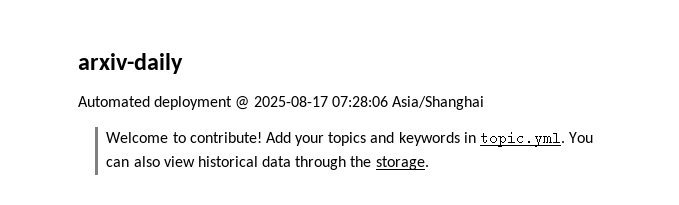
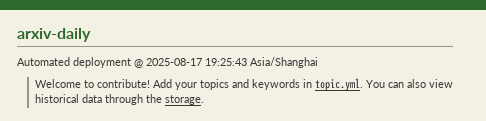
- Automated deployment @ 2025-08-17 07:28:06 Asia/Shanghai
+ Automated deployment @ 2025-08-17 19:25:43 Asia/Shanghai

